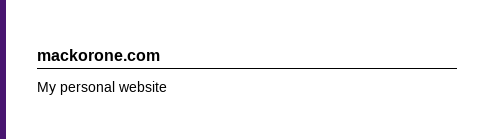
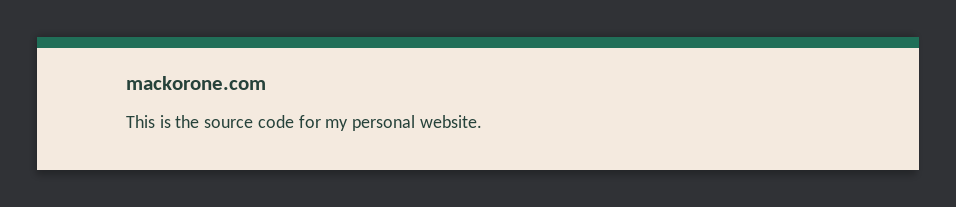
- My personal website
+ This is the source code for my personal website.

